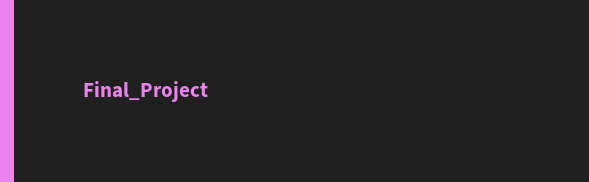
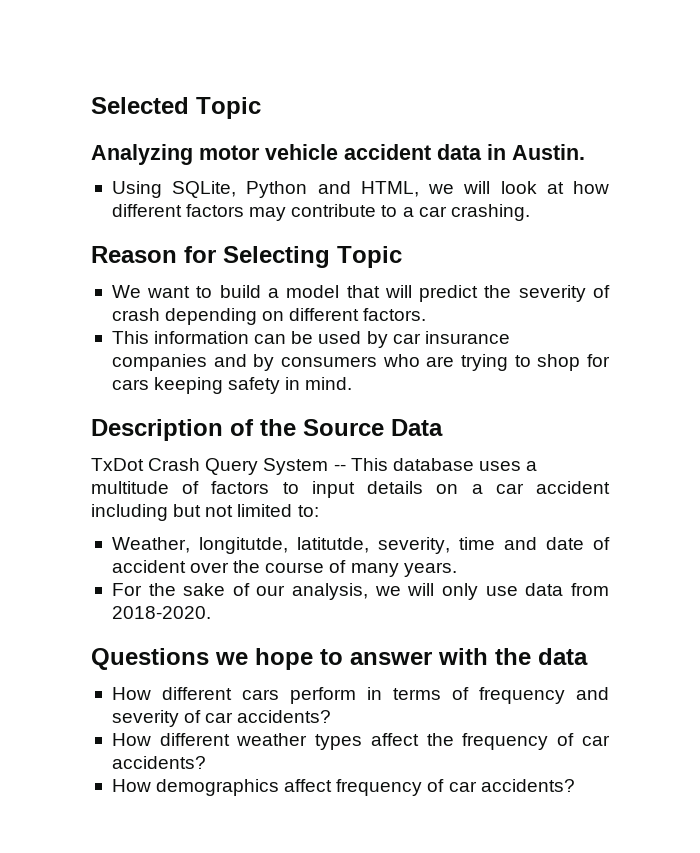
- Final_Project
+ Selected Topic
+ Analyzing motor vehicle accident data in Austin.
+ Using SQLite, Python and HTML, we will look at how different factors may contribute to a car crashing.
+ Reason for Selecting Topic
+ We want to build a model that will predict the severity of crash depending on different factors.
+ This information can be used by car insurance companies and by consumers who are trying to shop for cars keeping safety in mind.
+ Description of the Source Data
+ TxDot Crash Query System -- This database uses a multitude of factors to input details on a car accident including but not limited to:
+ Weather, longitutde, latitutde, severity, time and date of accident over the course of many years.
+ For the sake of our analysis, we will only use data from 2018-2020.
+ Questions we hope to answer with the data
+ How different cars perform in terms of frequency and severity of car accidents?
+ How different weather types affect the frequency of car accidents?
+ How demographics affect frequency of car accidents?

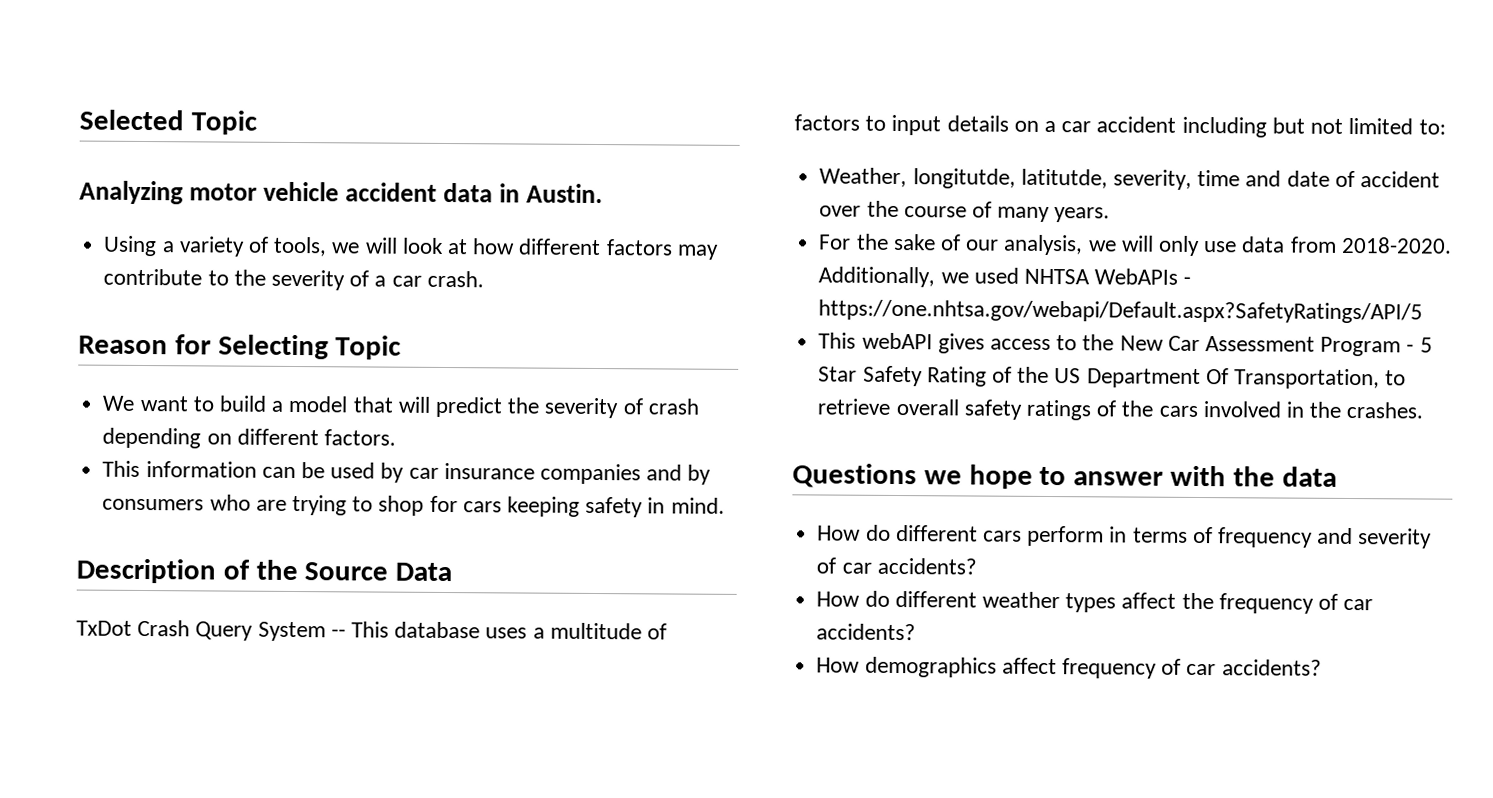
- Using SQLite, Python and HTML, we will look at how different factors may contribute to a car crashing.
+ Using a variety of tools, we will look at how different factors may contribute to the severity of a car crash.
+ Additionally, we used NHTSA WebAPIs - https://one.nhtsa.gov/webapi/Default.aspx?SafetyRatings/API/5
+ This webAPI gives access to the New Car Assessment Program - 5 Star Safety Rating of the US Department Of Transportation, to retrieve overall safety ratings of the cars involved in the crashes.
- How different cars perform in terms of frequency and severity of car accidents?
+ How do different cars perform in terms of frequency and severity of car accidents?
- How different weather types affect the frequency of car accidents?
+ How do different weather types affect the frequency of car accidents?

